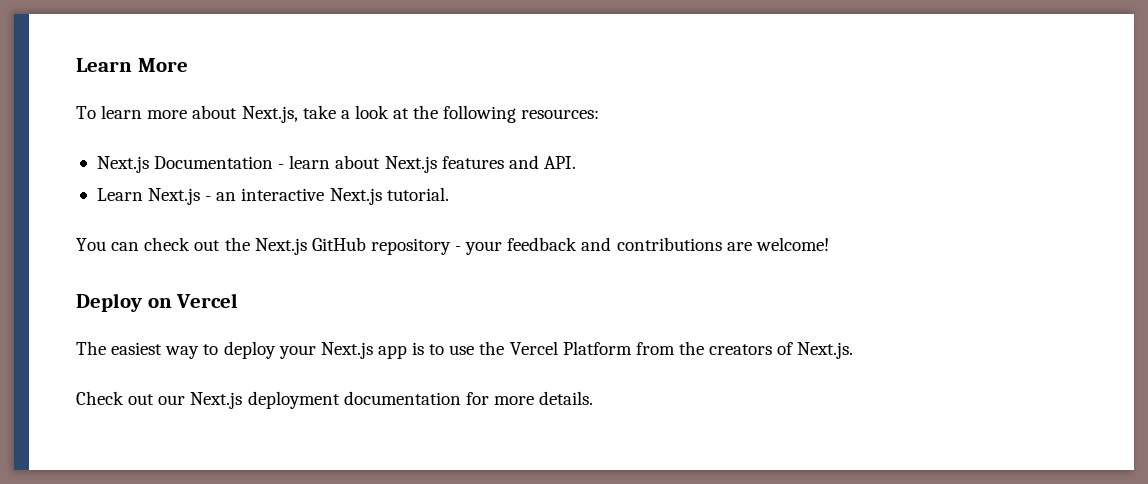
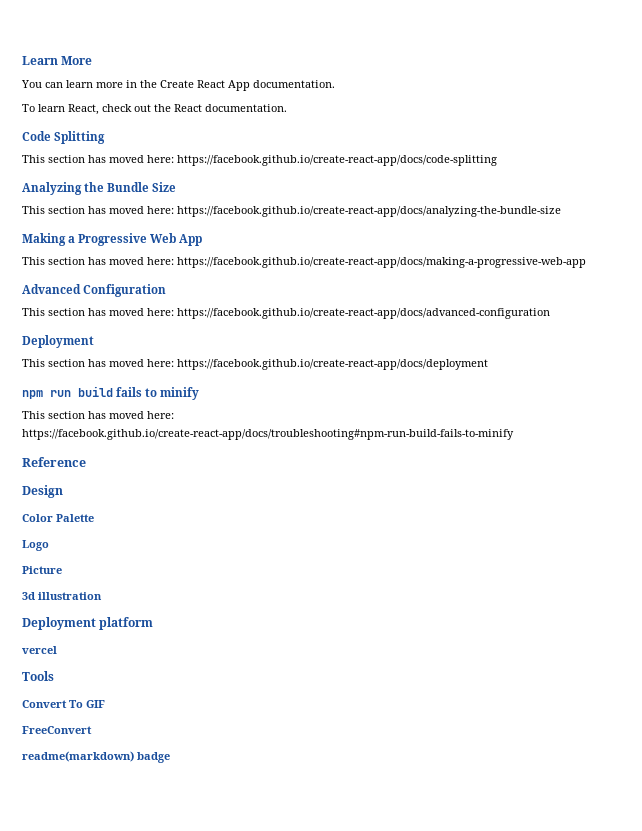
- To learn more about Next.js, take a look at the following resources:
- Next.js Documentation - learn about Next.js features and API.
- Learn Next.js - an interactive Next.js tutorial.
- You can check out the Next.js GitHub repository - your feedback and contributions are welcome!
- Deploy on Vercel
- The easiest way to deploy your Next.js app is to use the Vercel Platform from the creators of Next.js.
- Check out our Next.js deployment documentation for more details.
+ You can learn more in the Create React App documentation.
+ To learn React, check out the React documentation.
+ Code Splitting
+ This section has moved here: https://facebook.github.io/create-react-app/docs/code-splitting
+ Analyzing the Bundle Size
+ This section has moved here: https://facebook.github.io/create-react-app/docs/analyzing-the-bundle-size
+ Making a Progressive Web App
+ This section has moved here: https://facebook.github.io/create-react-app/docs/making-a-progressive-web-app
+ Advanced Configuration
+ This section has moved here: https://facebook.github.io/create-react-app/docs/advanced-configuration
+ Deployment
+ This section has moved here: https://facebook.github.io/create-react-app/docs/deployment
+ npm run build fails to minify
+ This section has moved here: https://facebook.github.io/create-react-app/docs/troubleshooting#npm-run-build-fails-to-minify
+ Reference
+ Design
+ Color Palette
+ Logo
+ Picture
+ 3d illustration
+ Deployment platform
+ vercel
+ Tools
+ Convert To GIF
+ FreeConvert
+ readme(markdown) badge

